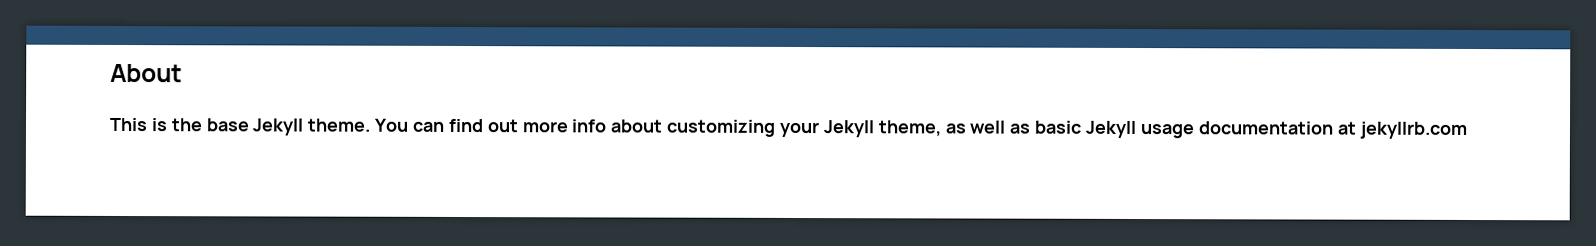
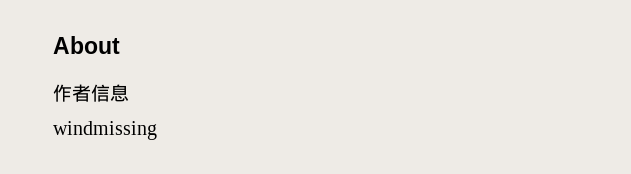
- This is the base Jekyll theme. You can find out more info about customizing your Jekyll theme, as well as basic Jekyll usage documentation at jekyllrb.com
+ 作者信息
+ windmissing

